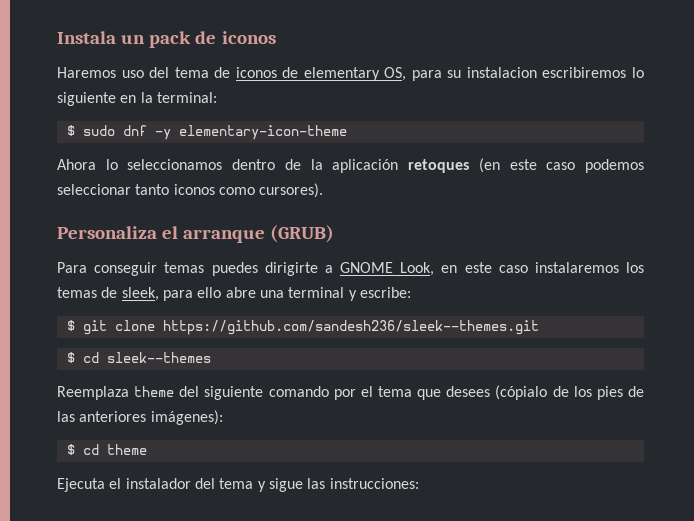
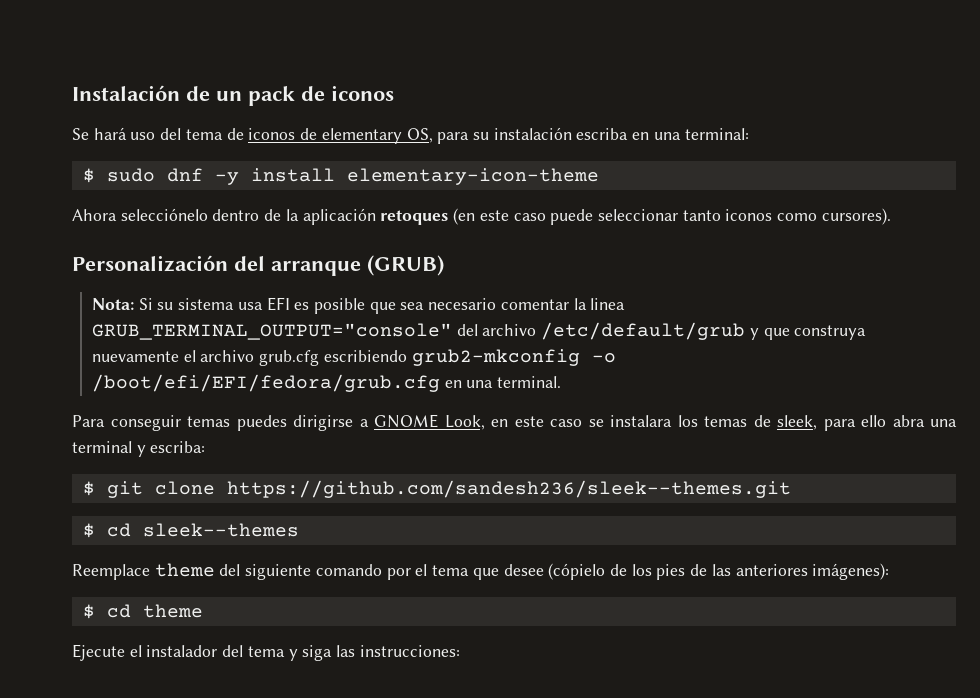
- Instala un pack de iconos
+ Instalación de un pack de iconos
- Haremos uso del tema de iconos de elementary OS, para su instalacion escribiremos lo siguiente en la terminal:
+ Se hará uso del tema de iconos de elementary OS, para su instalación escriba en una terminal:
- $ sudo dnf -y elementary-icon-theme
+ $ sudo dnf -y install elementary-icon-theme
- Ahora lo seleccionamos dentro de la aplicación retoques (en este caso podemos seleccionar tanto iconos como cursores).
+ Ahora selecciónelo dentro de la aplicación retoques (en este caso puede seleccionar tanto iconos como cursores).
- Personaliza el arranque (GRUB)
+ Personalización del arranque (GRUB)
+ Nota: Si su sistema usa EFI es posible que sea necesario comentar la linea GRUB_TERMINAL_OUTPUT="console" del archivo /etc/default/grub y que construya nuevamente el archivo grub.cfg escribiendo grub2-mkconfig -o /boot/efi/EFI/fedora/grub.cfg en una terminal.
- Para conseguir temas puedes dirigirte a GNOME Look, en este caso instalaremos los temas de sleek, para ello abre una terminal y escribe:
+ Para conseguir temas puedes dirigirse a GNOME Look, en este caso se instalara los temas de sleek, para ello abra una terminal y escriba:
- Reemplaza theme del siguiente comando por el tema que desees (cópialo de los pies de las anteriores imágenes):
+ Reemplace theme del siguiente comando por el tema que desee (cópielo de los pies de las anteriores imágenes):
- Ejecuta el instalador del tema y sigue las instrucciones:
+ Ejecute el instalador del tema y siga las instrucciones:

